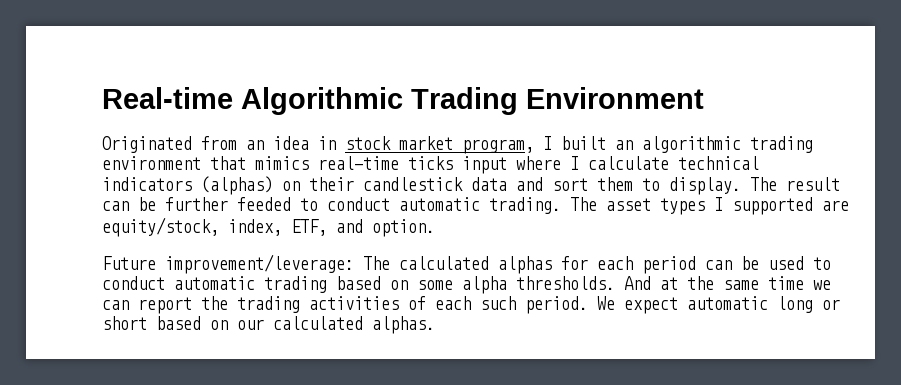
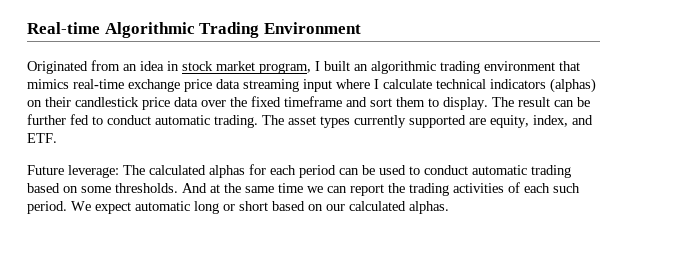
- Originated from an idea in stock market program, I built an algorithmic trading environment that mimics real-time ticks input where I calculate technical indicators (alphas) on their candlestick data and sort them to display.
+ Originated from an idea in stock market program, I built an algorithmic trading environment that mimics real-time exchange price data streaming input where I calculate technical indicators (alphas) on their candlestick price data over the fixed timeframe and sort them to display.
- The result can be further feeded to conduct automatic trading.
+ The result can be further fed to conduct automatic trading.
- The asset types I supported are equity/stock, index, ETF, and option.
+ The asset types currently supported are equity, index, and ETF.
- Future improvement/leverage: The calculated alphas for each period can be used to conduct automatic trading based on some alpha thresholds.
+ Future leverage: The calculated alphas for each period can be used to conduct automatic trading based on some thresholds.

